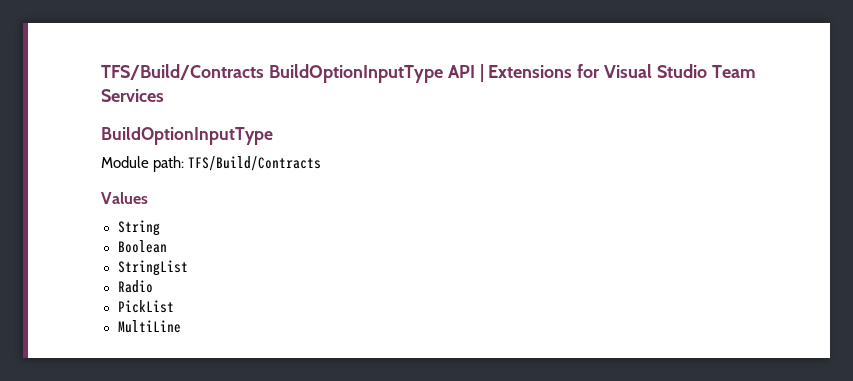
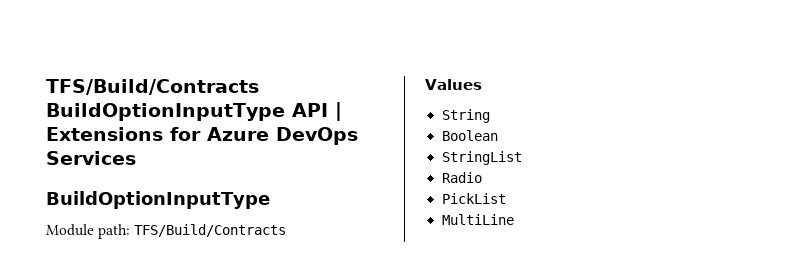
- TFS/Build/Contracts BuildOptionInputType API | Extensions for Visual Studio Team Services
+ TFS/Build/Contracts BuildOptionInputType API | Extensions for Azure DevOps Services

